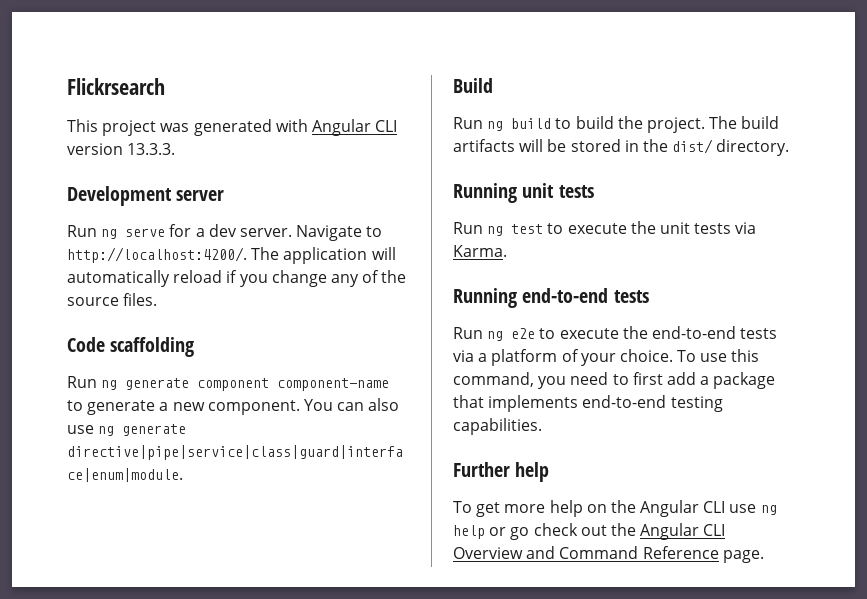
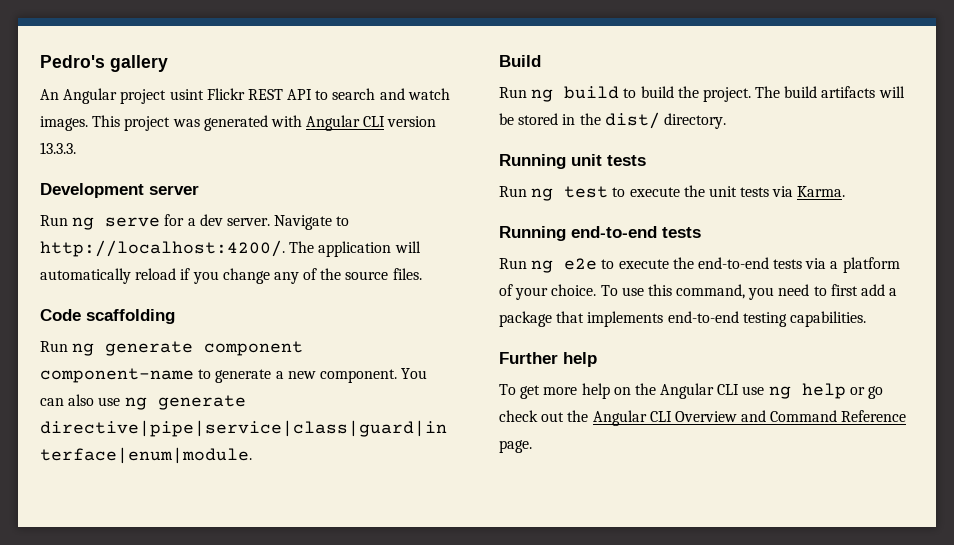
- Flickrsearch
- This project was generated with Angular CLI version 13.3.3.
+ Pedro's gallery
+ An Angular project usint Flickr REST API to search and watch images. This project was generated with Angular CLI version 13.3.3.

